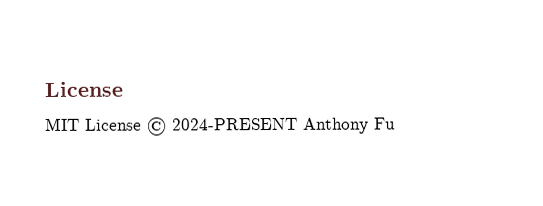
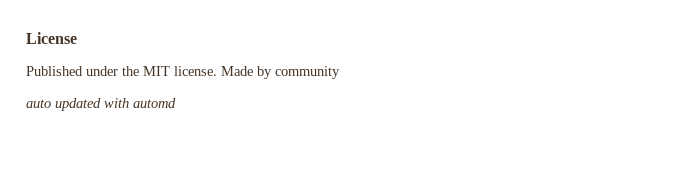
- MIT License © 2024-PRESENT Anthony Fu
+ Published under the MIT license. Made by community
+ auto updated with automd

